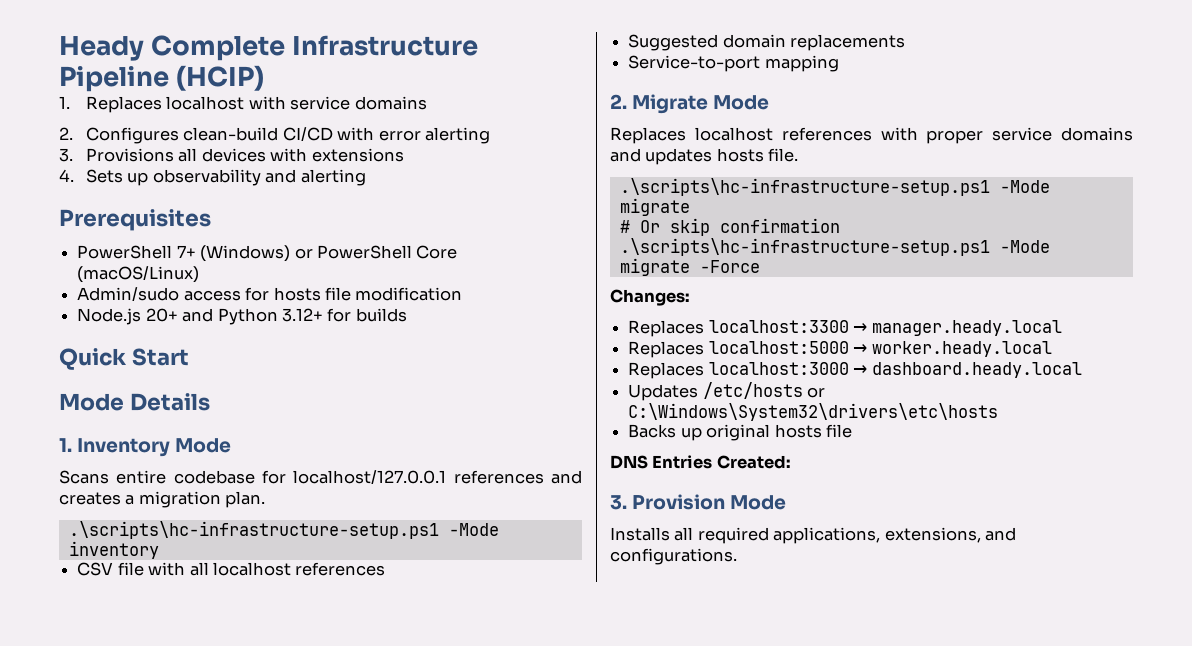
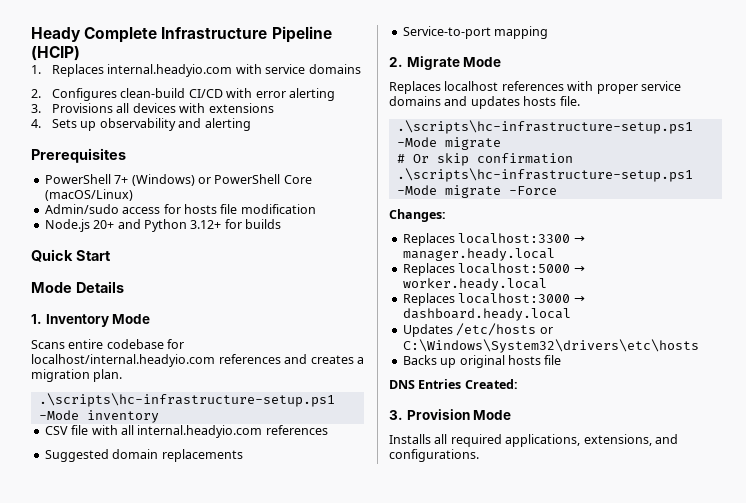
- 1. Replaces localhost with service domains
+ 1. Replaces internal.headyio.com with service domains
- Scans entire codebase for localhost/127.0.0.1 references and creates a migration plan.
+ Scans entire codebase for localhost/internal.headyio.com references and creates a migration plan.
- CSV file with all localhost references
+ CSV file with all internal.headyio.com references

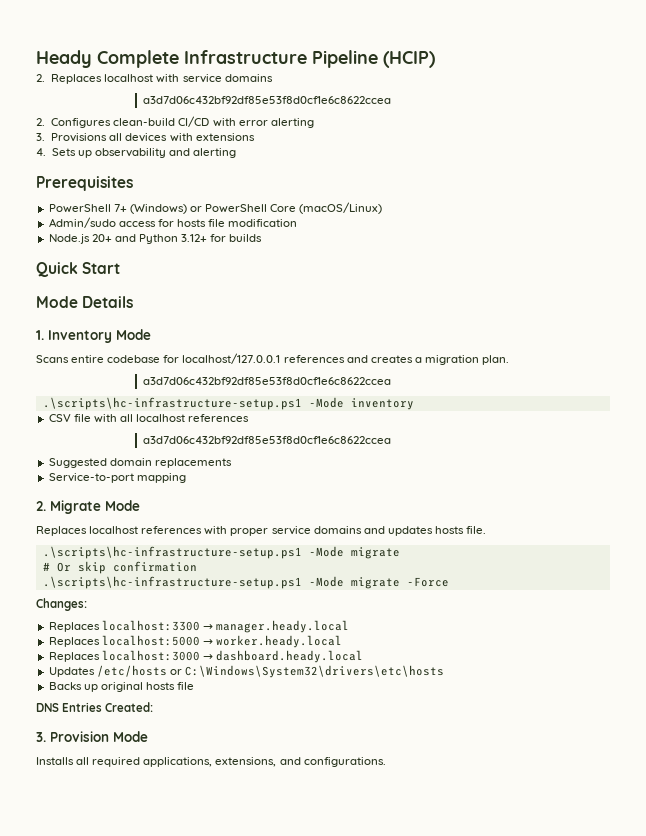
- 1. Replaces internal.headyio.com with service domains
+ 2. Replaces localhost with service domains
+ a3d7d06c432bf92df85e53f8d0cf1e6c8622ccea
- Scans entire codebase for localhost/internal.headyio.com references and creates a migration plan.
+ Scans entire codebase for localhost/127.0.0.1 references and creates a migration plan.
+ a3d7d06c432bf92df85e53f8d0cf1e6c8622ccea
- CSV file with all internal.headyio.com references
+ CSV file with all localhost references
+ a3d7d06c432bf92df85e53f8d0cf1e6c8622ccea

